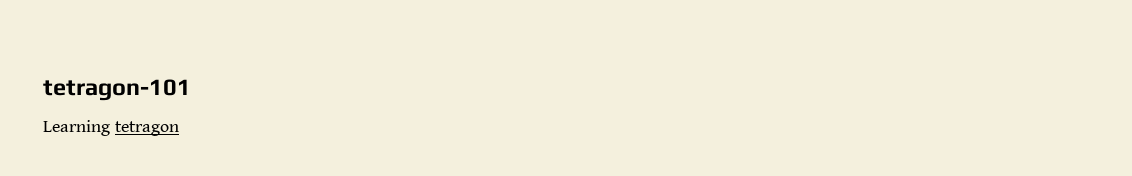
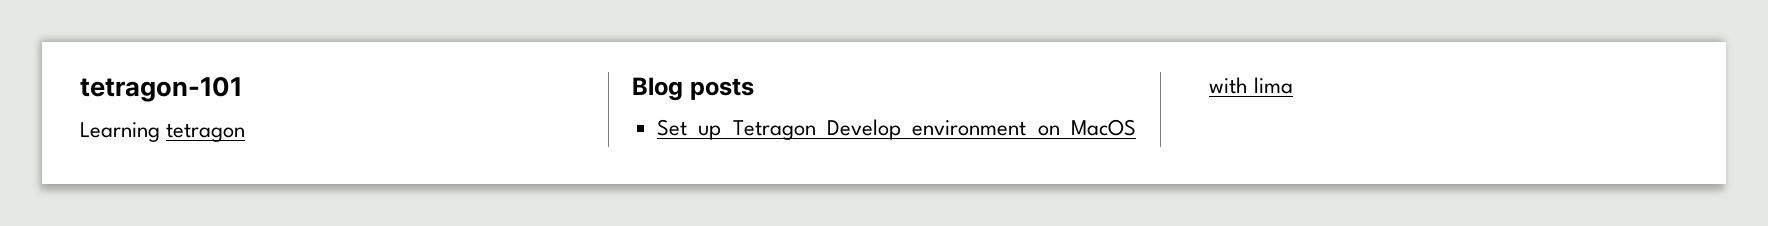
+ Blog posts
+ Set up Tetragon Develop environment on MacOS with lima

